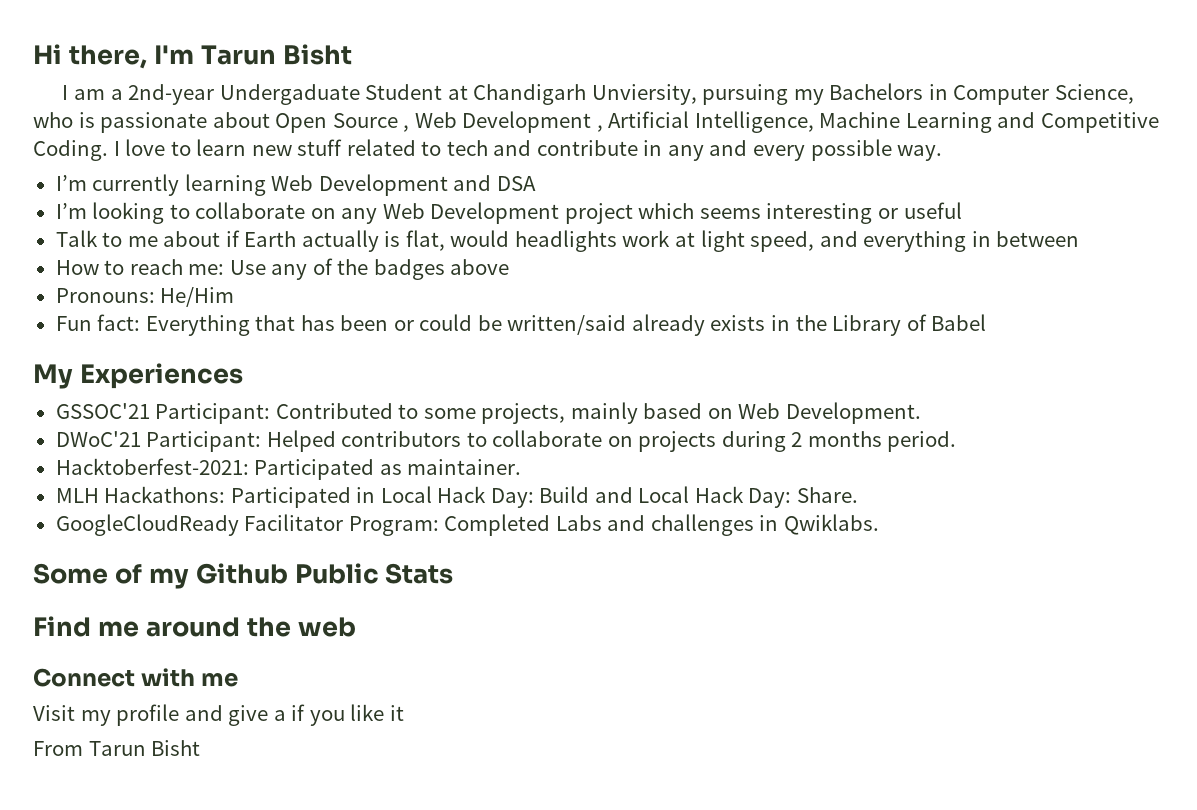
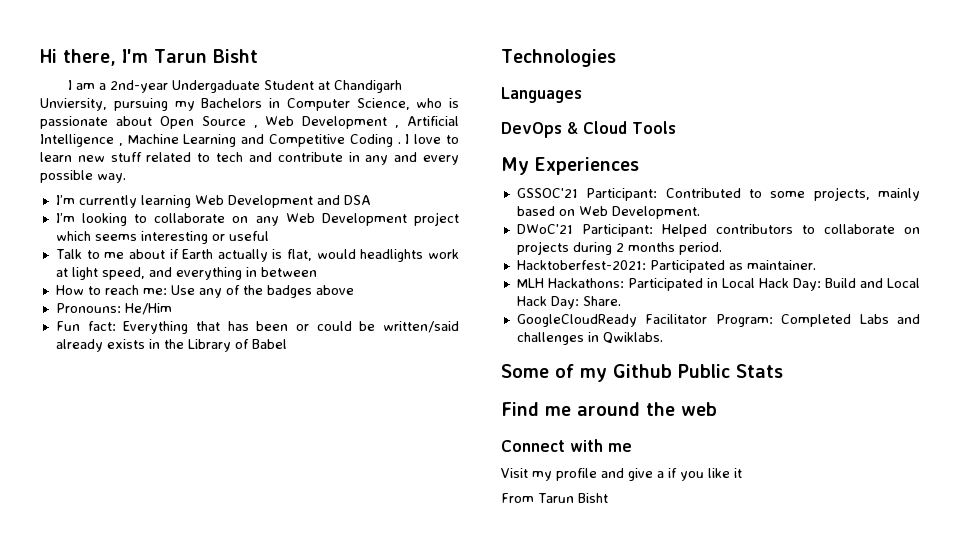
- I am a 2nd-year Undergaduate Student at Chandigarh Unviersity, pursuing my Bachelors in Computer Science, who is passionate about Open Source , Web Development , Artificial Intelligence, Machine Learning and Competitive Coding.
+ I am a 2nd-year Undergaduate Student at Chandigarh Unviersity, pursuing my Bachelors in Computer Science, who is passionate about Open Source , Web Development , Artificial Intelligence , Machine Learning and Competitive Coding .
+ Technologies
+ Languages
+ DevOps & Cloud Tools

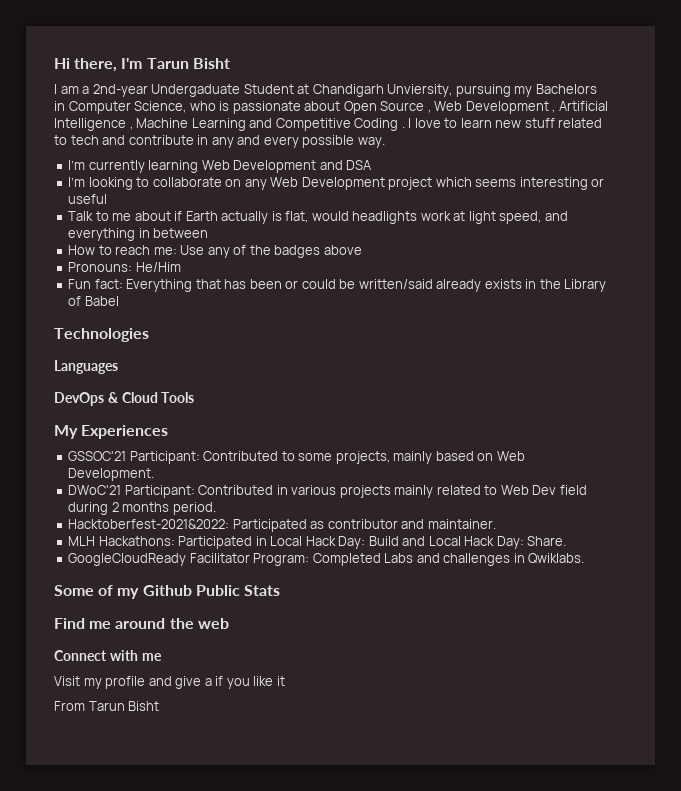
- DWoC'21 Participant: Helped contributors to collaborate on projects during 2 months period.
+ DWoC'21 Participant: Contributed in various projects mainly related to Web Dev field during 2 months period.
- Hacktoberfest-2021: Participated as maintainer.
+ Hacktoberfest-2021&2022: Participated as contributor and maintainer.

